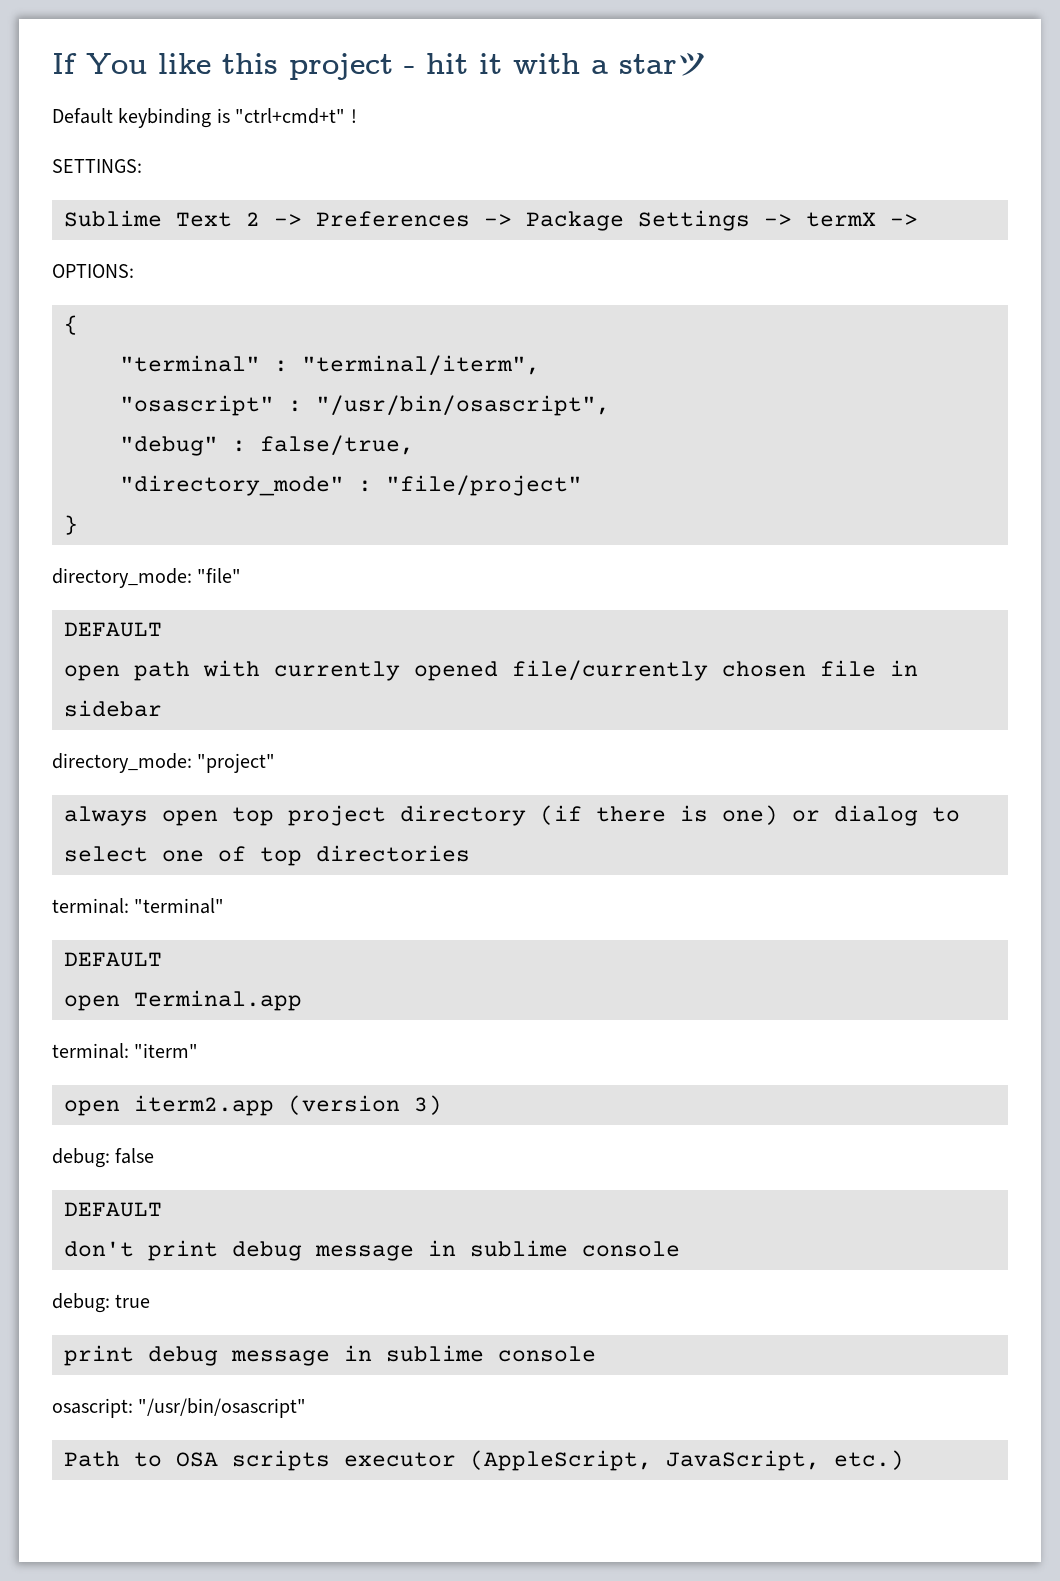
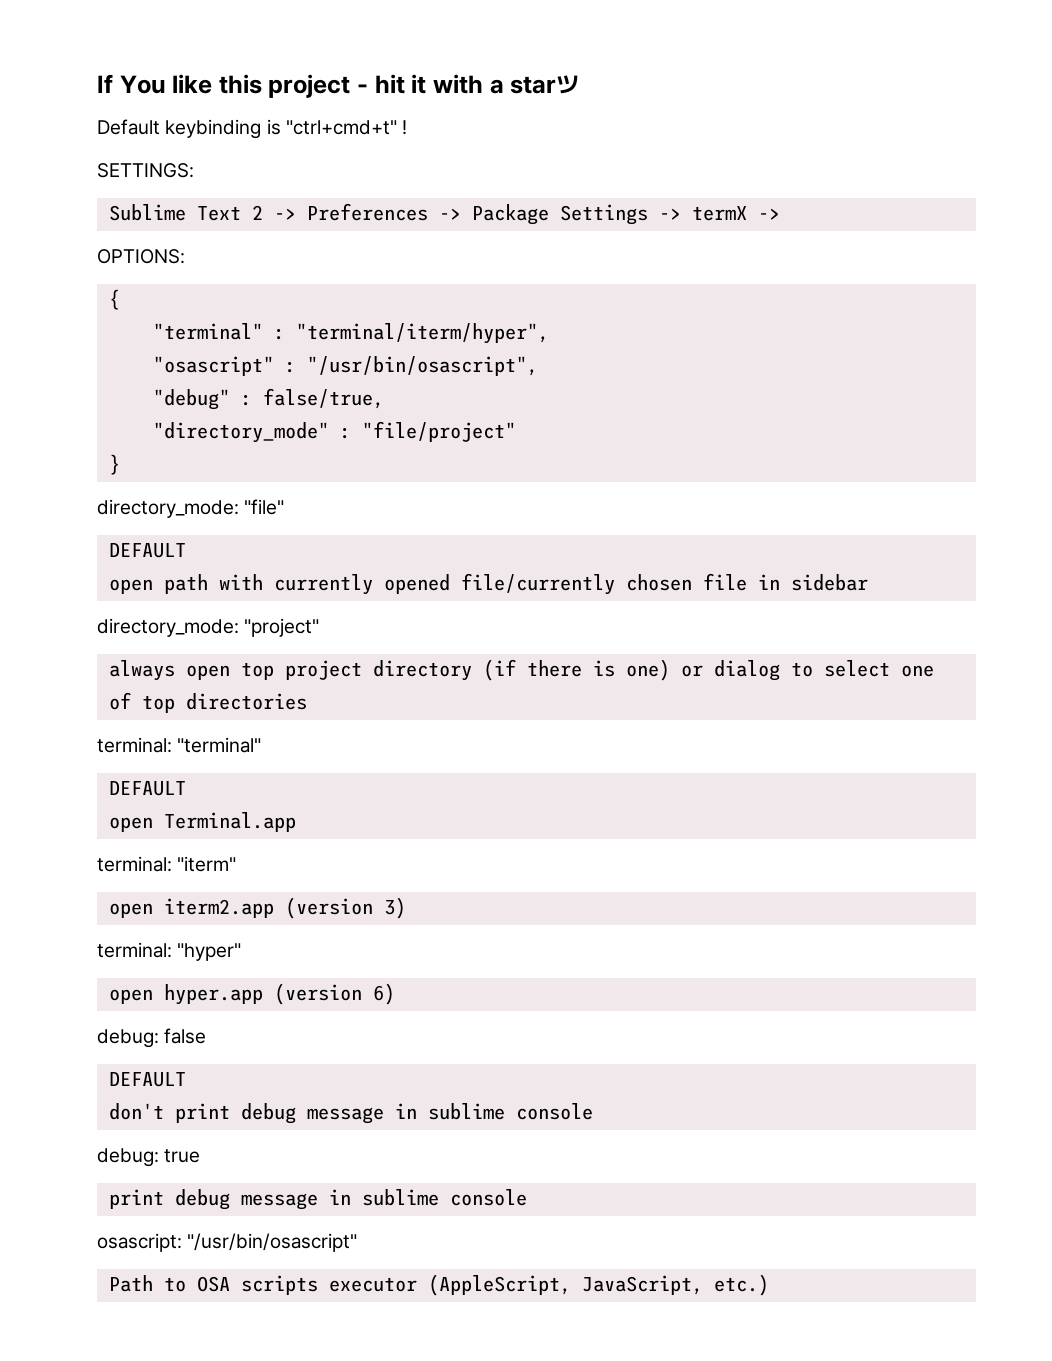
- "terminal" : "terminal/iterm",
+ "terminal" : "terminal/iterm/hyper",
+ terminal: "hyper"
+ open hyper.app (version 6)

